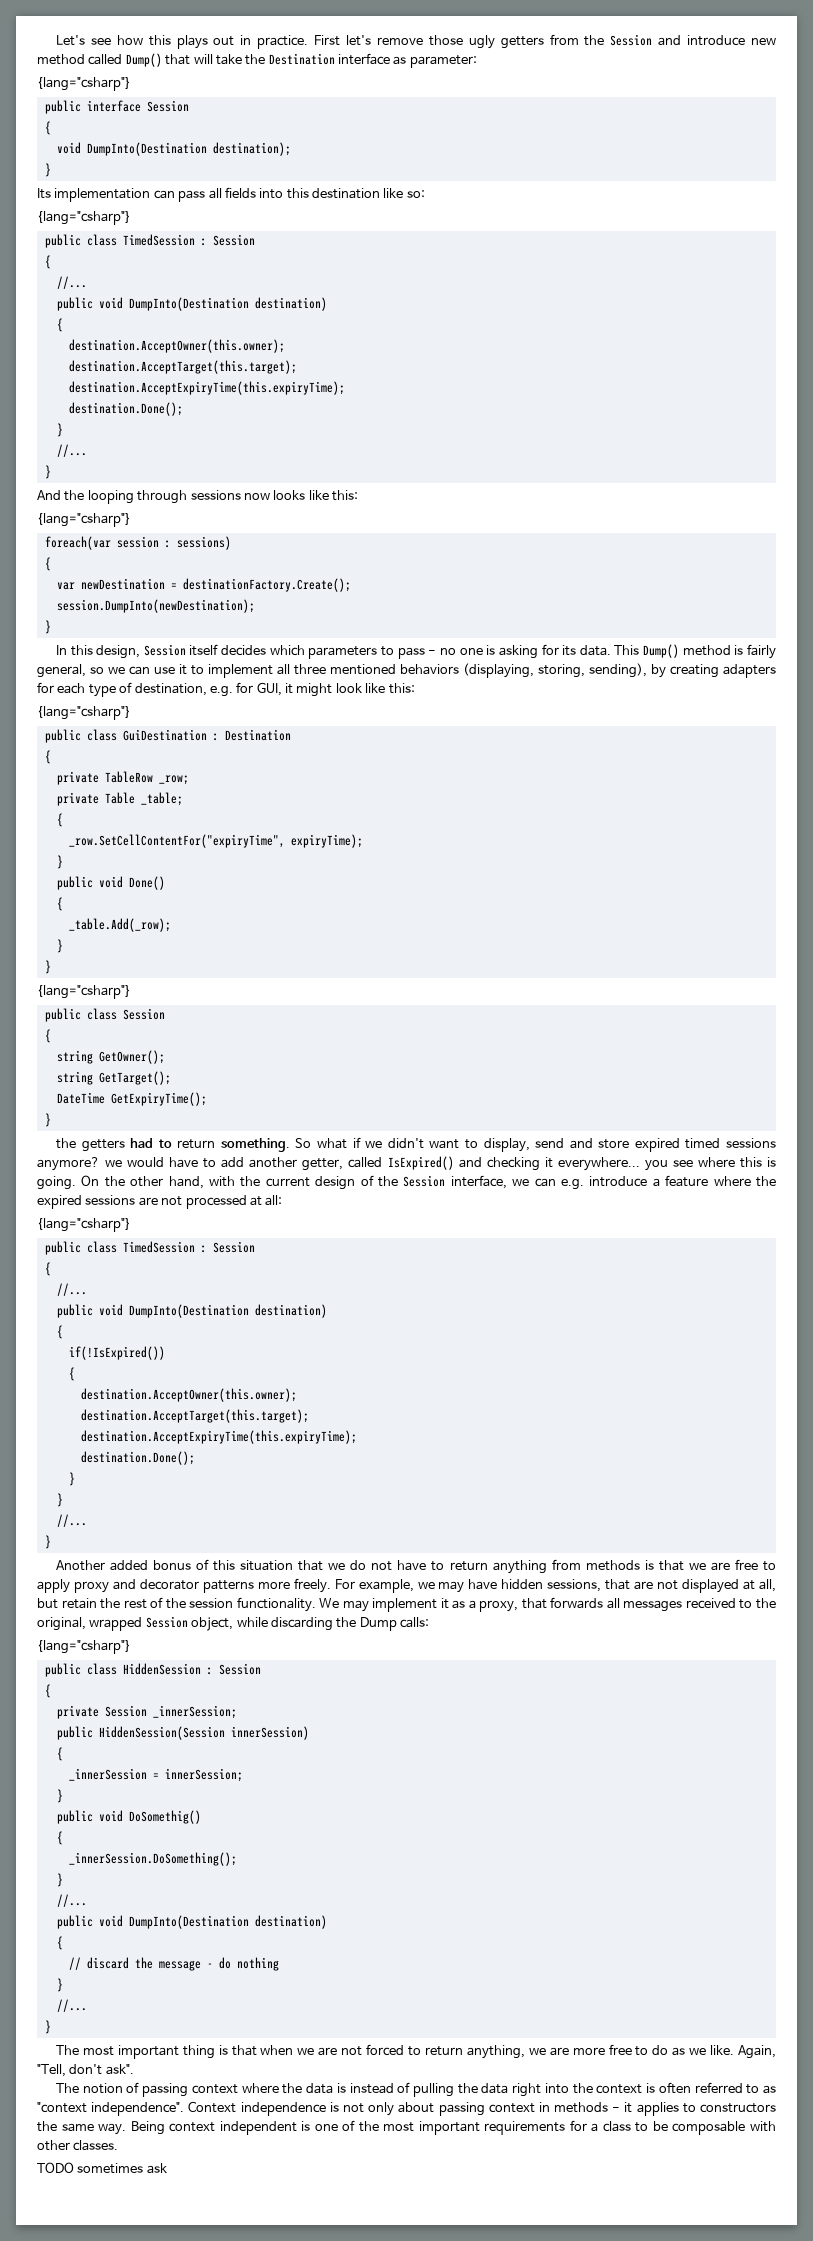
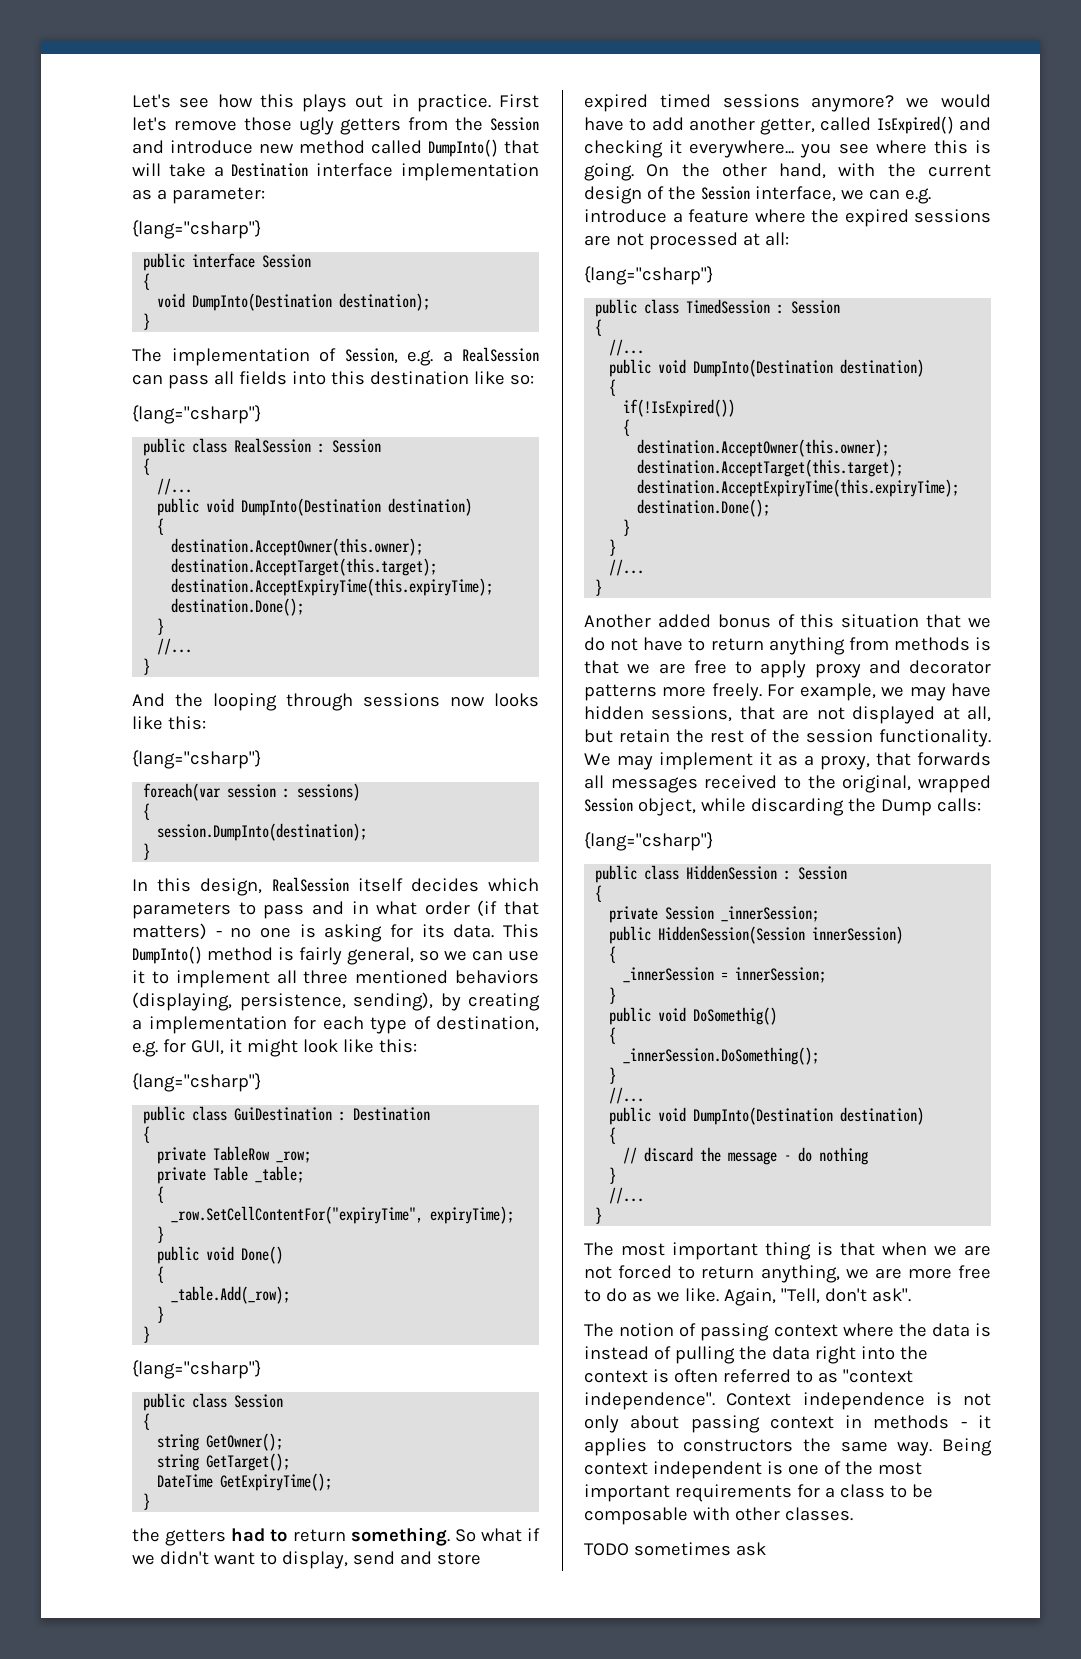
- First let's remove those ugly getters from the Session and introduce new method called Dump() that will take the Destination interface as parameter:
+ First let's remove those ugly getters from the Session and introduce new method called DumpInto() that will take a Destination interface implementation as a parameter:
- Its implementation can pass all fields into this destination like so:
+ The implementation of Session, e.g. a RealSession can pass all fields into this destination like so:
  {lang="csharp"}
- public class TimedSession : Session
+ public class RealSession : Session
- var newDestination = destinationFactory.Create();
- session.DumpInto(newDestination);
+ session.DumpInto(destination);
- In this design, Session itself decides which parameters to pass - no one is asking for its data.
+ In this design, RealSession itself decides which parameters to pass and in what order (if that matters) - no one is asking for its data.
- This Dump() method is fairly general, so we can use it to implement all three mentioned behaviors (displaying, storing, sending), by creating adapters for each type of destination, e.g. for GUI, it might look like this:
+ This DumpInto() method is fairly general, so we can use it to implement all three mentioned behaviors (displaying, persistence, sending), by creating a implementation for each type of destination, e.g. for GUI, it might look like this:

